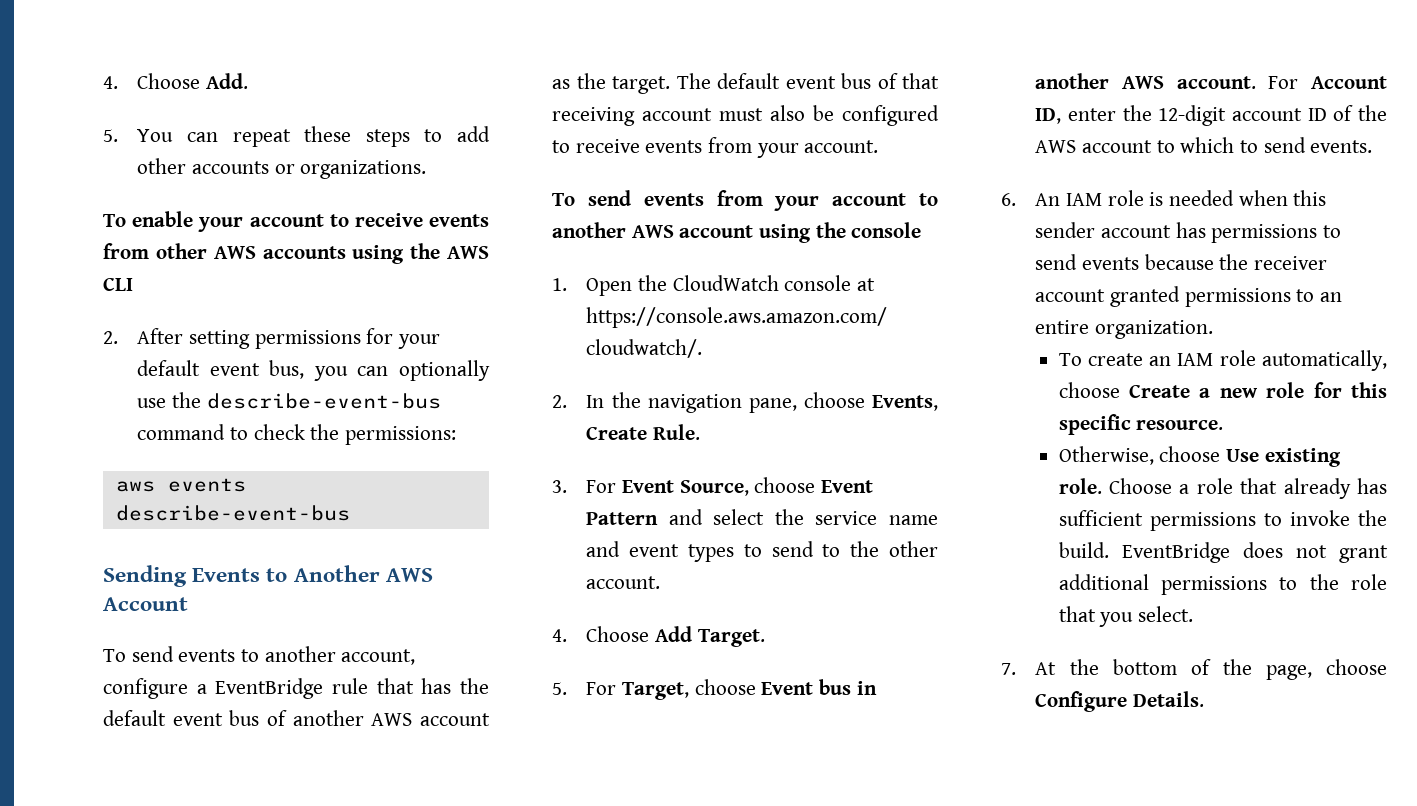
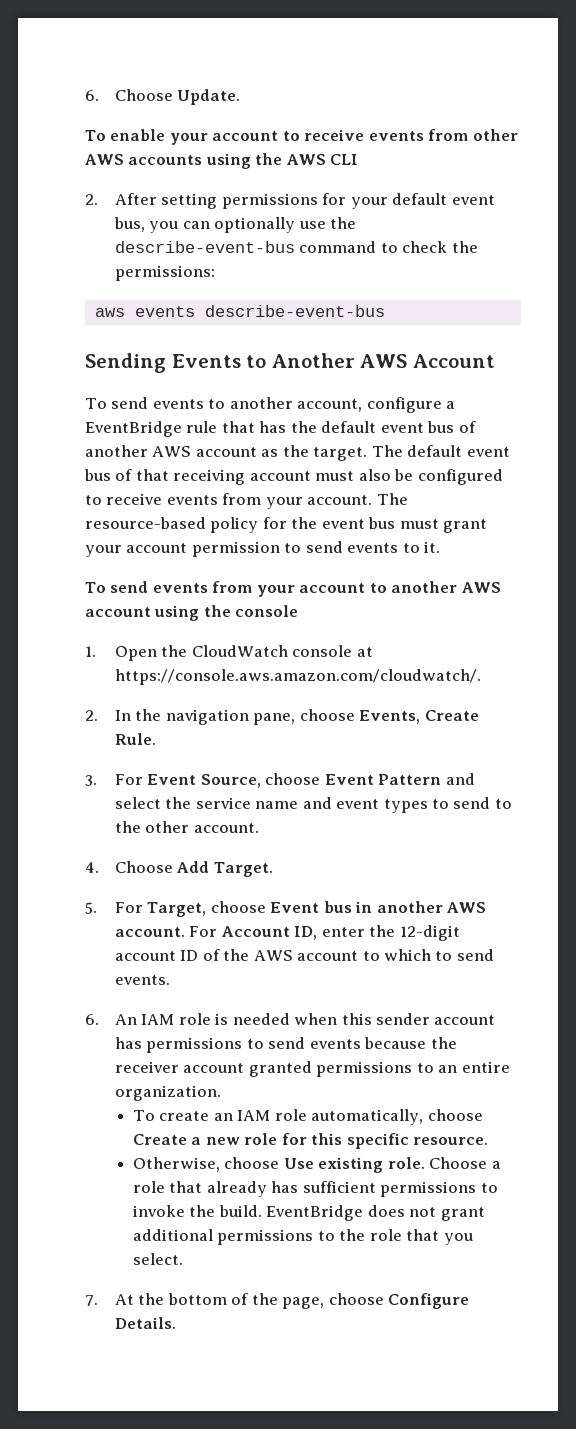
- 4. Choose Add.
- 5. You can repeat these steps to add other accounts or organizations.
+ 6. Choose Update.
+ The resource-based policy for the event bus must grant your account permission to send events to it.

